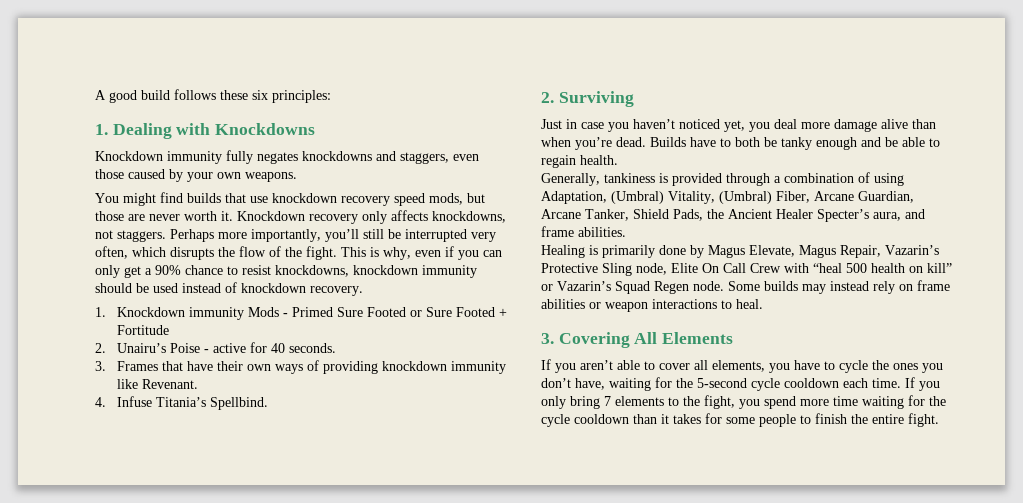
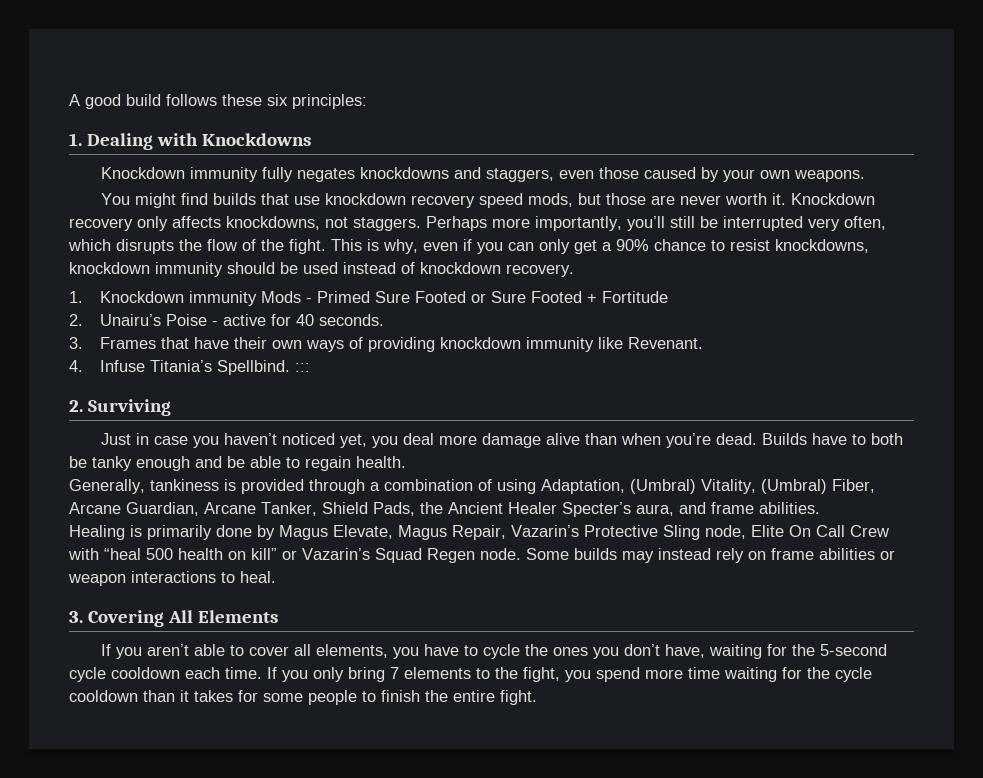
- 4. Infuse Titania’s Spellbind.
+ 4. Infuse Titania’s Spellbind. :::

